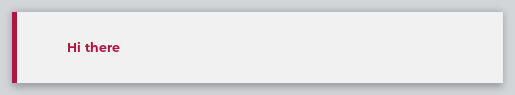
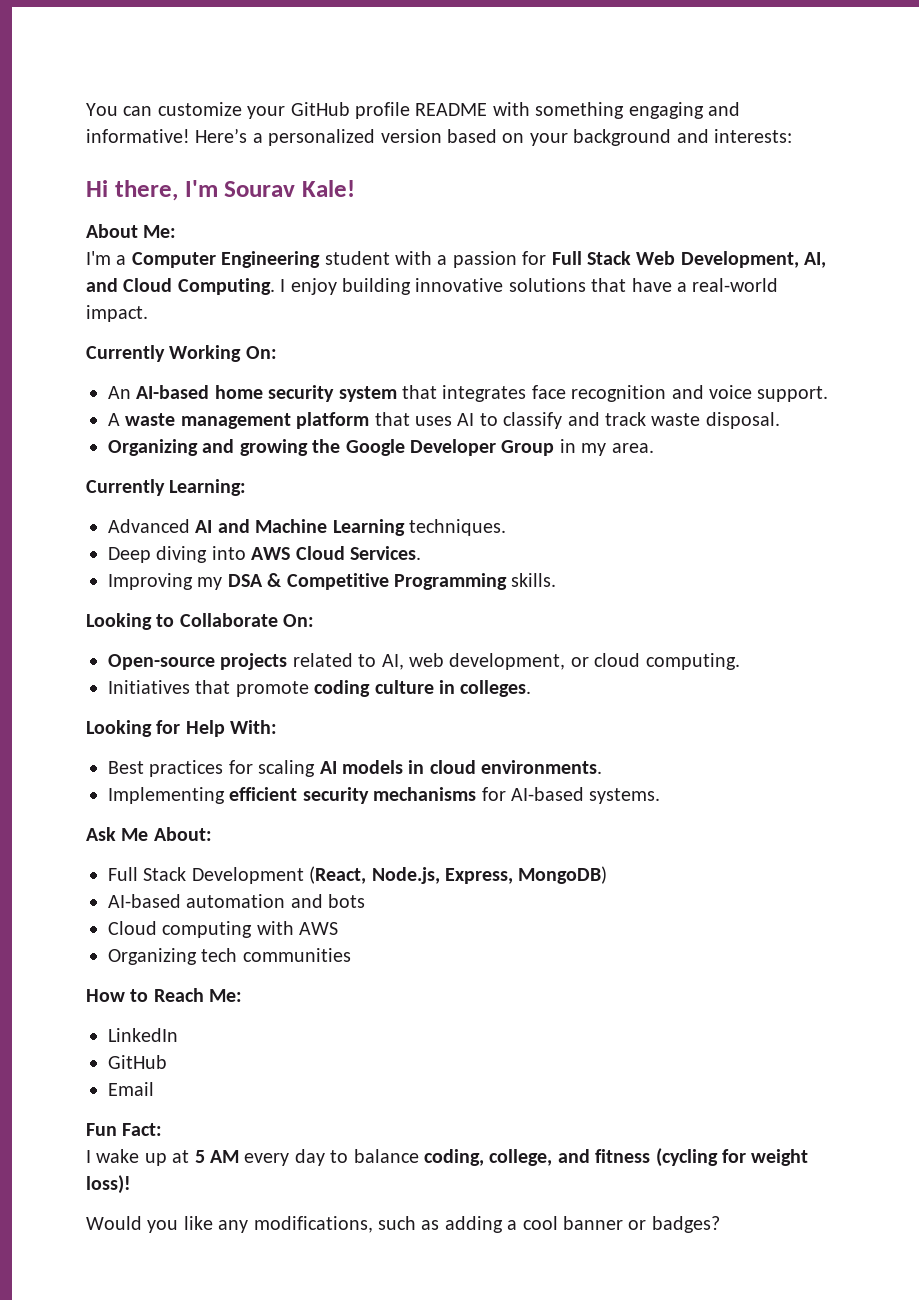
- Hi there
+ You can customize your GitHub profile README with something engaging and informative! Here’s a personalized version based on your background and interests:
+ Hi there, I'm Sourav Kale!
+ About Me:
+ I'm a Computer Engineering student with a passion for Full Stack Web Development, AI, and Cloud Computing. I enjoy building innovative solutions that have a real-world impact.
+ Currently Working On:
+ An AI-based home security system that integrates face recognition and voice support.
+ A waste management platform that uses AI to classify and track waste disposal.
+ Organizing and growing the Google Developer Group in my area.
+ Currently Learning:
+ Advanced AI and Machine Learning techniques.
+ Deep diving into AWS Cloud Services.
+ Improving my DSA & Competitive Programming skills.
+ Looking to Collaborate On:
+ Open-source projects related to AI, web development, or cloud computing.
+ Initiatives that promote coding culture in colleges.
+ Looking for Help With:
+ Best practices for scaling AI models in cloud environments.
+ Implementing efficient security mechanisms for AI-based systems.
+ Ask Me About:
+ Full Stack Development (React, Node.js, Express, MongoDB)
+ AI-based automation and bots
+ Cloud computing with AWS
+ Organizing tech communities
+ How to Reach Me:
+ LinkedIn
+ GitHub
+ Email
+ Fun Fact:
+ I wake up at 5 AM every day to balance coding, college, and fitness (cycling for weight loss)!
+ Would you like any modifications, such as adding a cool banner or badges?

